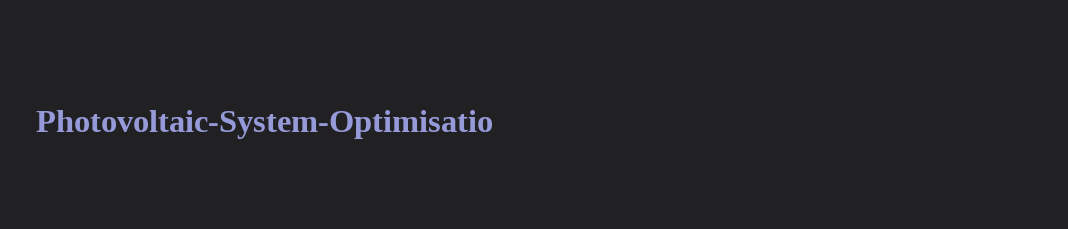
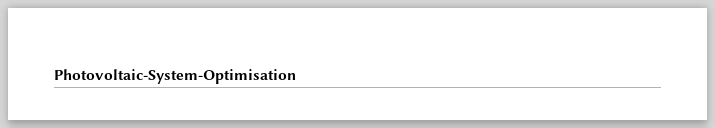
- Photovoltaic-System-Optimisatio
+ Photovoltaic-System-Optimisation

